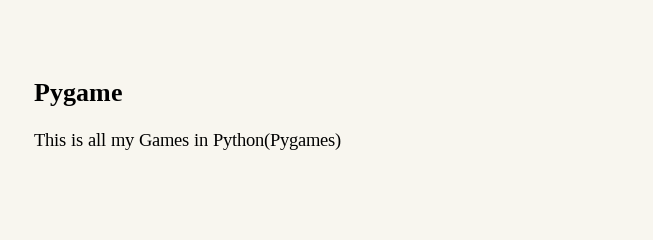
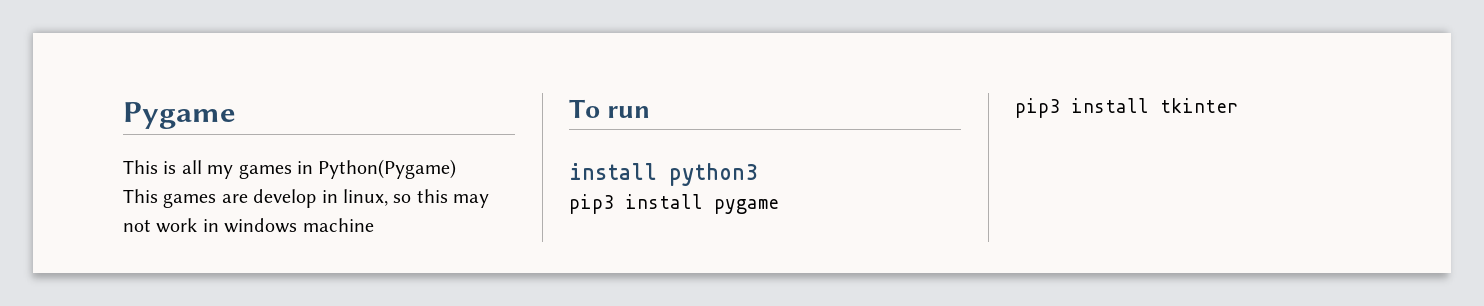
- This is all my Games in Python(Pygames)
+ This is all my games in Python(Pygame)
+ This games are develop in linux, so this may not work in windows machine
+ To run
+ install python3
+ pip3 install pygame
+ pip3 install tkinter

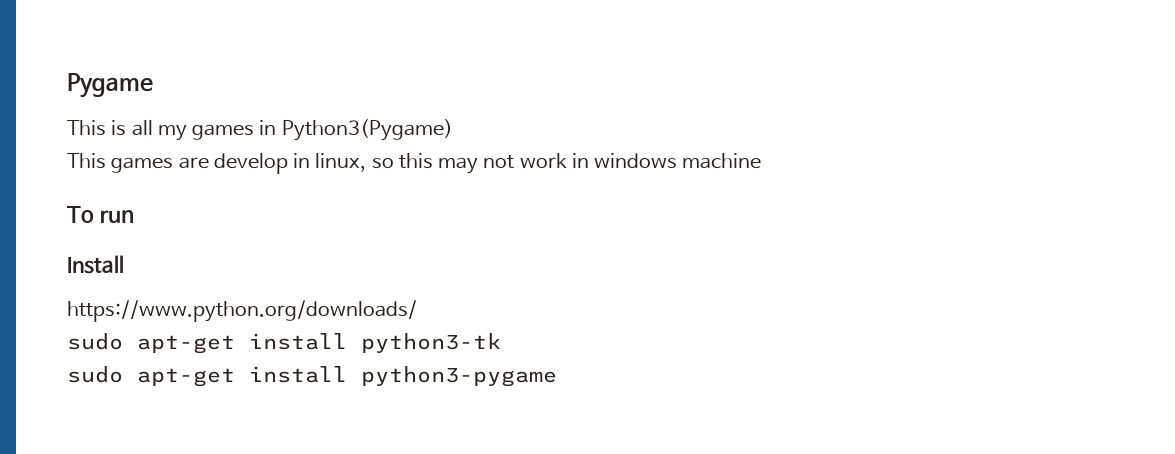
- This is all my games in Python(Pygame)
+ This is all my games in Python3(Pygame)
- install python3
- pip3 install pygame
- pip3 install tkinter
+ Install
+ https://www.python.org/downloads/
+ sudo apt-get install python3-tk
+ sudo apt-get install python3-pygame

